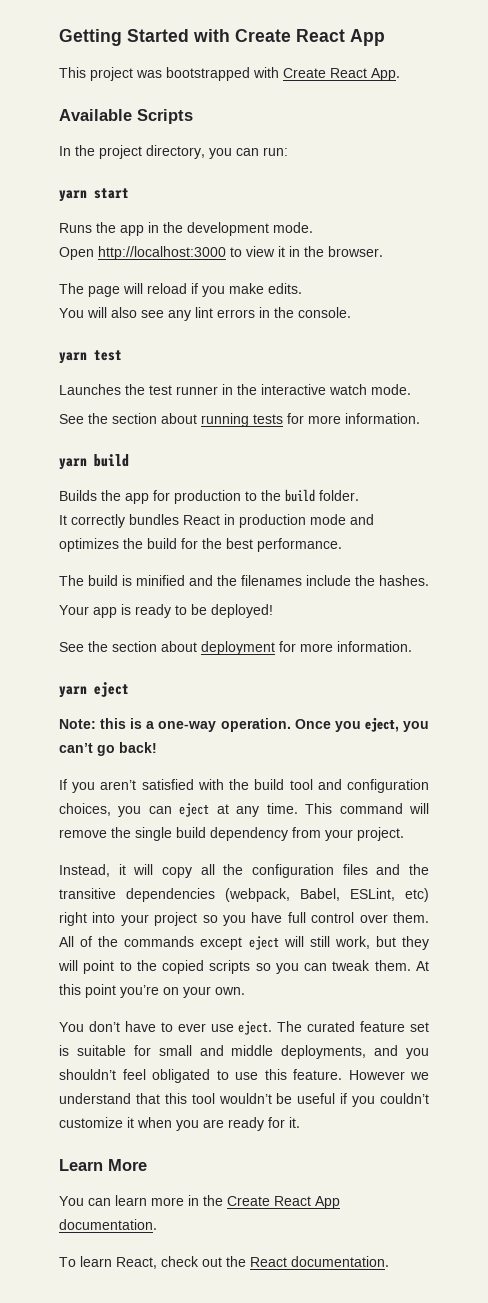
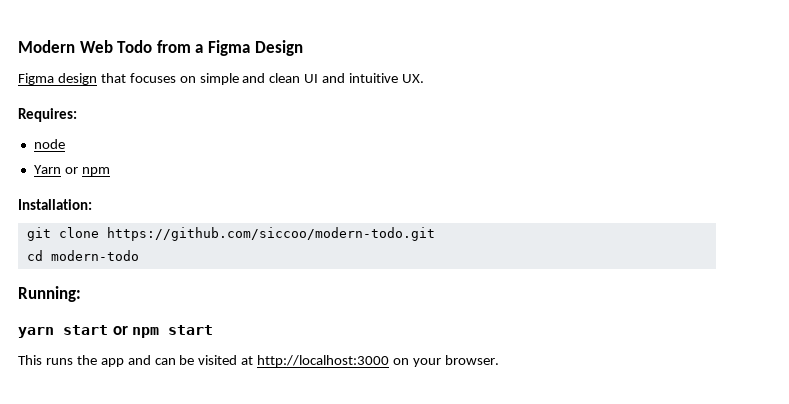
- Getting Started with Create React App
- This project was bootstrapped with Create React App.
- Available Scripts
- In the project directory, you can run:
- yarn start
- Runs the app in the development mode.
- Open http://localhost:3000 to view it in the browser.
- The page will reload if you make edits.
- You will also see any lint errors in the console.
- yarn test
- Launches the test runner in the interactive watch mode.
- See the section about running tests for more information.
- yarn build
- Builds the app for production to the build folder.
- It correctly bundles React in production mode and optimizes the build for the best performance.
- The build is minified and the filenames include the hashes.
- Your app is ready to be deployed!
- See the section about deployment for more information.
- yarn eject
- Note: this is a one-way operation. Once you eject, you can’t go back!
- If you aren’t satisfied with the build tool and configuration choices, you can eject at any time. This command will remove the single build dependency from your project.
- Instead, it will copy all the configuration files and the transitive dependencies (webpack, Babel, ESLint, etc) right into your project so you have full control over them. All of the commands except eject will still work, but they will point to the copied scripts so you can tweak them. At this point you’re on your own.
- You don’t have to ever use eject. The curated feature set is suitable for small and middle deployments, and you shouldn’t feel obligated to use this feature. However we understand that this tool wouldn’t be useful if you couldn’t customize it when you are ready for it.
- Learn More
- You can learn more in the Create React App documentation.
- To learn React, check out the React documentation.
+ Modern Web Todo from a Figma Design
+ Figma design that focuses on simple and clean UI and intuitive UX.
+ Requires:
+ node
+ Yarn or npm
+ Installation:
+ git clone https://github.com/siccoo/modern-todo.git
+ cd modern-todo
+ Running:
+ yarn start or npm start
+ This runs the app and can be visited at http://localhost:3000 on your browser.

